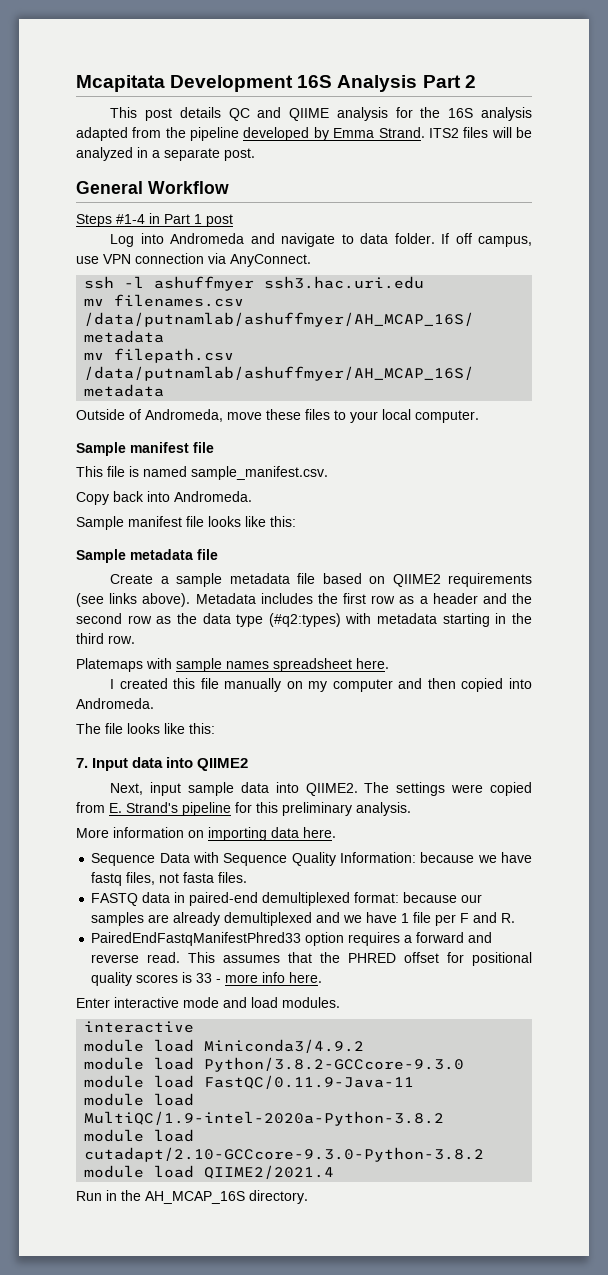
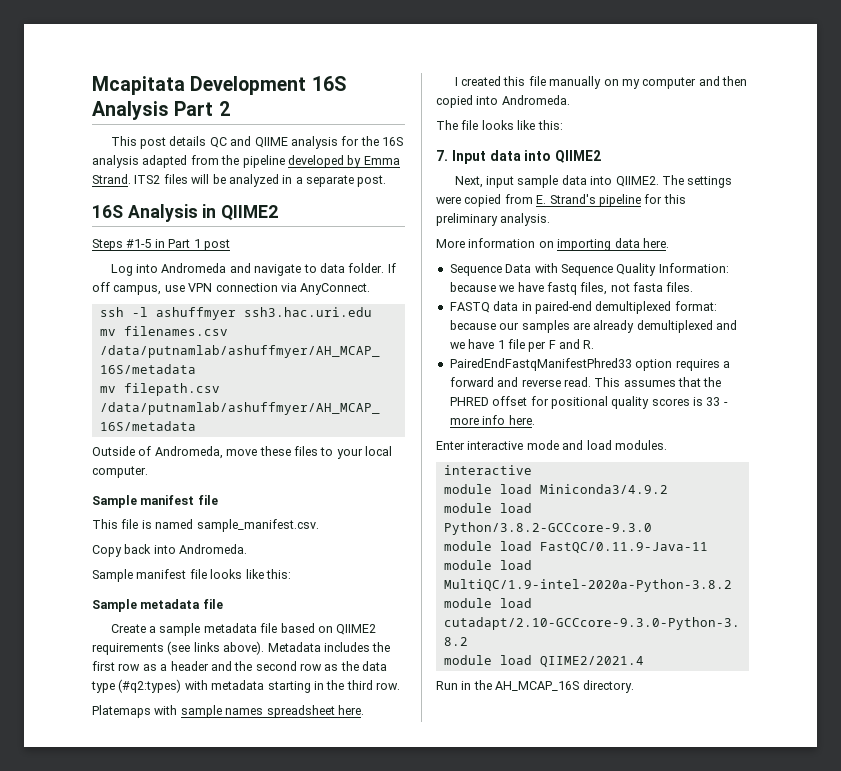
- General Workflow
+ 16S Analysis in QIIME2
- Steps #1-4 in Part 1 post
+ Steps #1-5 in Part 1 post

